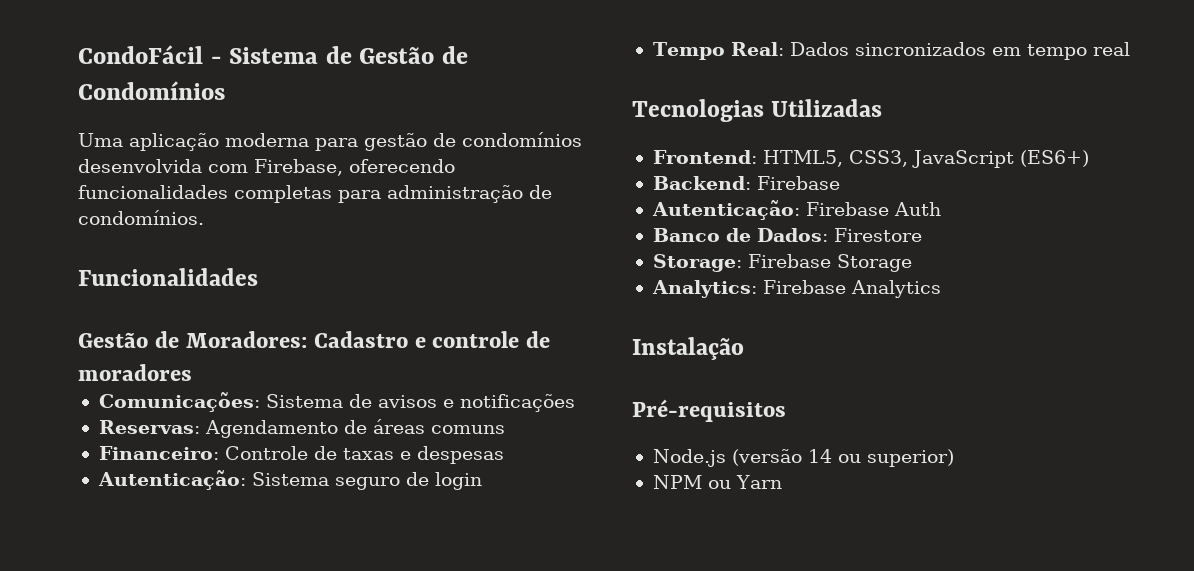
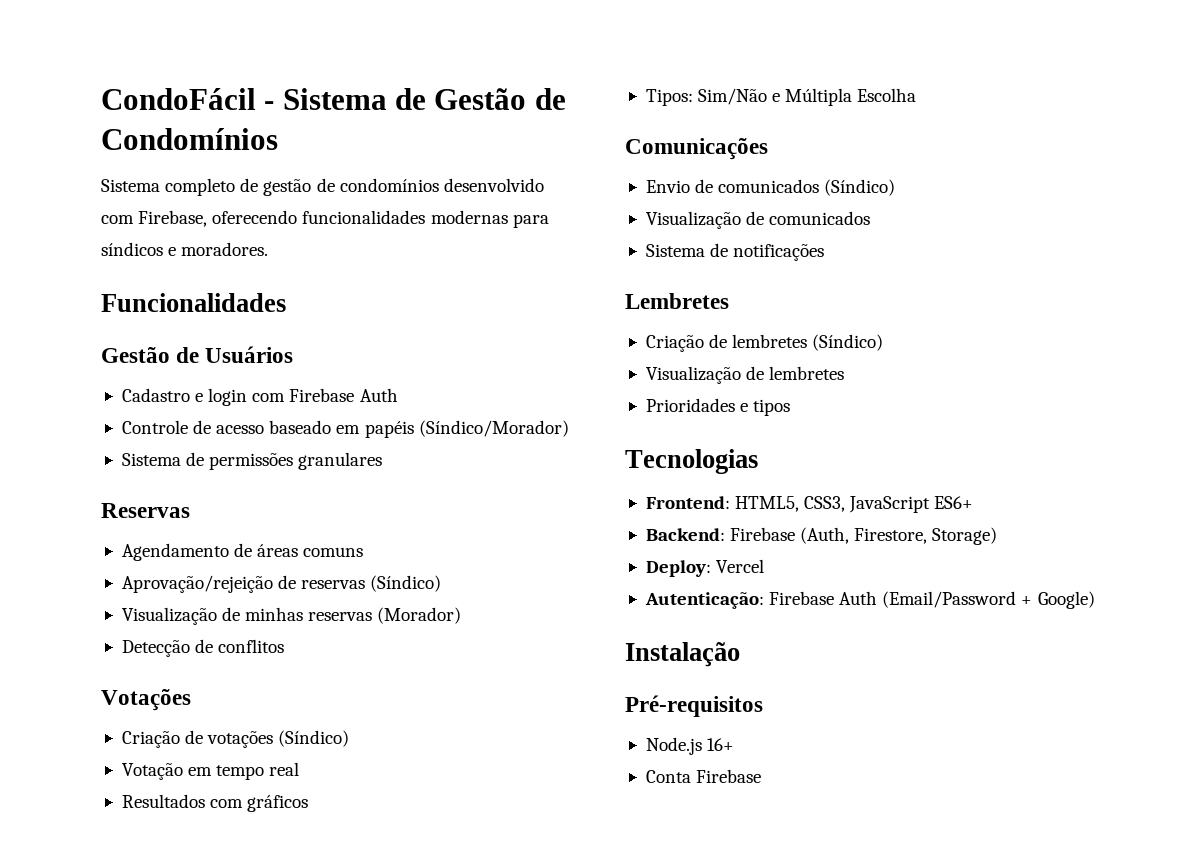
- Uma aplicação moderna para gestão de condomínios desenvolvida com Firebase, oferecendo funcionalidades completas para administração de condomínios.
+ Sistema completo de gestão de condomínios desenvolvido com Firebase, oferecendo funcionalidades modernas para síndicos e moradores.
- Gestão de Moradores: Cadastro e controle de moradores
- Comunicações: Sistema de avisos e notificações
- Reservas: Agendamento de áreas comuns
- Financeiro: Controle de taxas e despesas
- Autenticação: Sistema seguro de login
- Tempo Real: Dados sincronizados em tempo real
+ Gestão de Usuários
+ Cadastro e login com Firebase Auth
+ Controle de acesso baseado em papéis (Síndico/Morador)
+ Sistema de permissões granulares
+ Reservas
+ Agendamento de áreas comuns
+ Aprovação/rejeição de reservas (Síndico)
+ Visualização de minhas reservas (Morador)
+ Detecção de conflitos
+ Votações
+ Criação de votações (Síndico)
+ Votação em tempo real
+ Resultados com gráficos
+ Tipos: Sim/Não e Múltipla Escolha
+ Comunicações
+ Envio de comunicados (Síndico)
+ Visualização de comunicados
+ Sistema de notificações
+ Lembretes
+ Criação de lembretes (Síndico)
+ Visualização de lembretes
+ Prioridades e tipos
- Tecnologias Utilizadas
+ Tecnologias
- Frontend: HTML5, CSS3, JavaScript (ES6+)
+ Frontend: HTML5, CSS3, JavaScript ES6+
- Backend: Firebase
- Autenticação: Firebase Auth
- Banco de Dados: Firestore
- Storage: Firebase Storage
- Analytics: Firebase Analytics
+ Backend: Firebase (Auth, Firestore, Storage)
+ Deploy: Vercel
+ Autenticação: Firebase Auth (Email/Password + Google)
  Instalação
  Pré-requisitos
- Node.js (versão 14 ou superior)
- NPM ou Yarn
+ Node.js 16+
+ Conta Firebase

